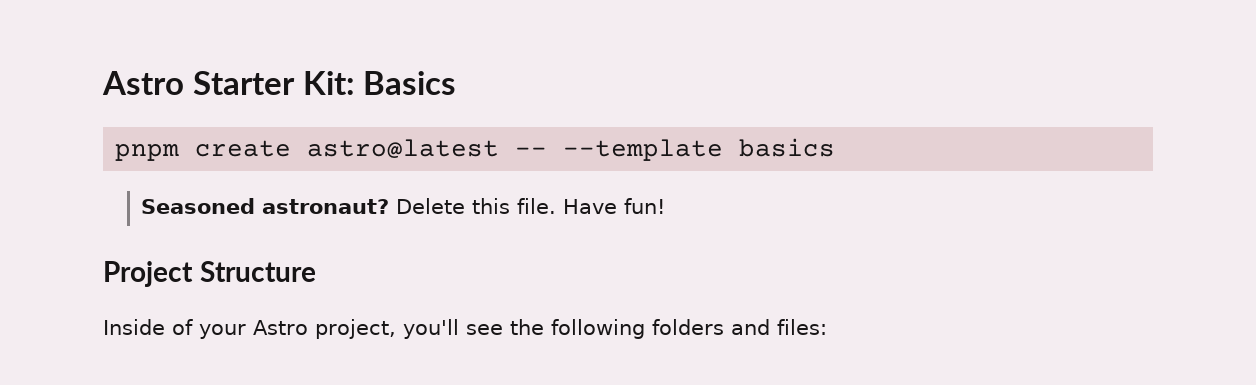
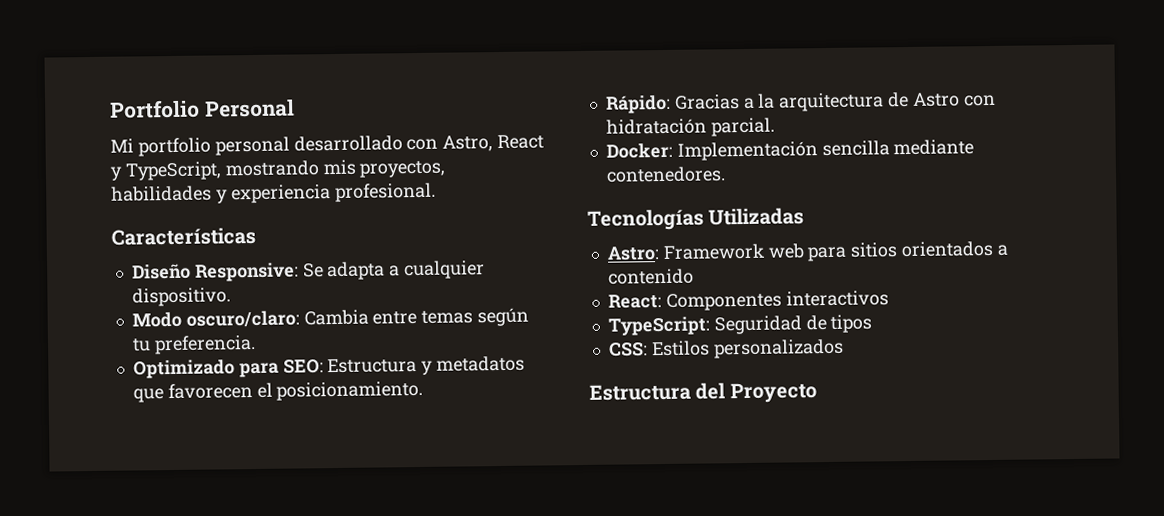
- Astro Starter Kit: Basics
- pnpm create astro@latest -- --template basics
- Seasoned astronaut? Delete this file. Have fun!
- Project Structure
- Inside of your Astro project, you'll see the following folders and files:
+ Portfolio Personal
+ Mi portfolio personal desarrollado con Astro, React y TypeScript, mostrando mis proyectos, habilidades y experiencia profesional.
+ Características
+ Diseño Responsive: Se adapta a cualquier dispositivo.
+ Modo oscuro/claro: Cambia entre temas según tu preferencia.
+ Optimizado para SEO: Estructura y metadatos que favorecen el posicionamiento.
+ Rápido: Gracias a la arquitectura de Astro con hidratación parcial.
+ Docker: Implementación sencilla mediante contenedores.
+ Tecnologías Utilizadas
+ Astro: Framework web para sitios orientados a contenido
+ React: Componentes interactivos
+ TypeScript: Seguridad de tipos
+ CSS: Estilos personalizados
+ Estructura del Proyecto

